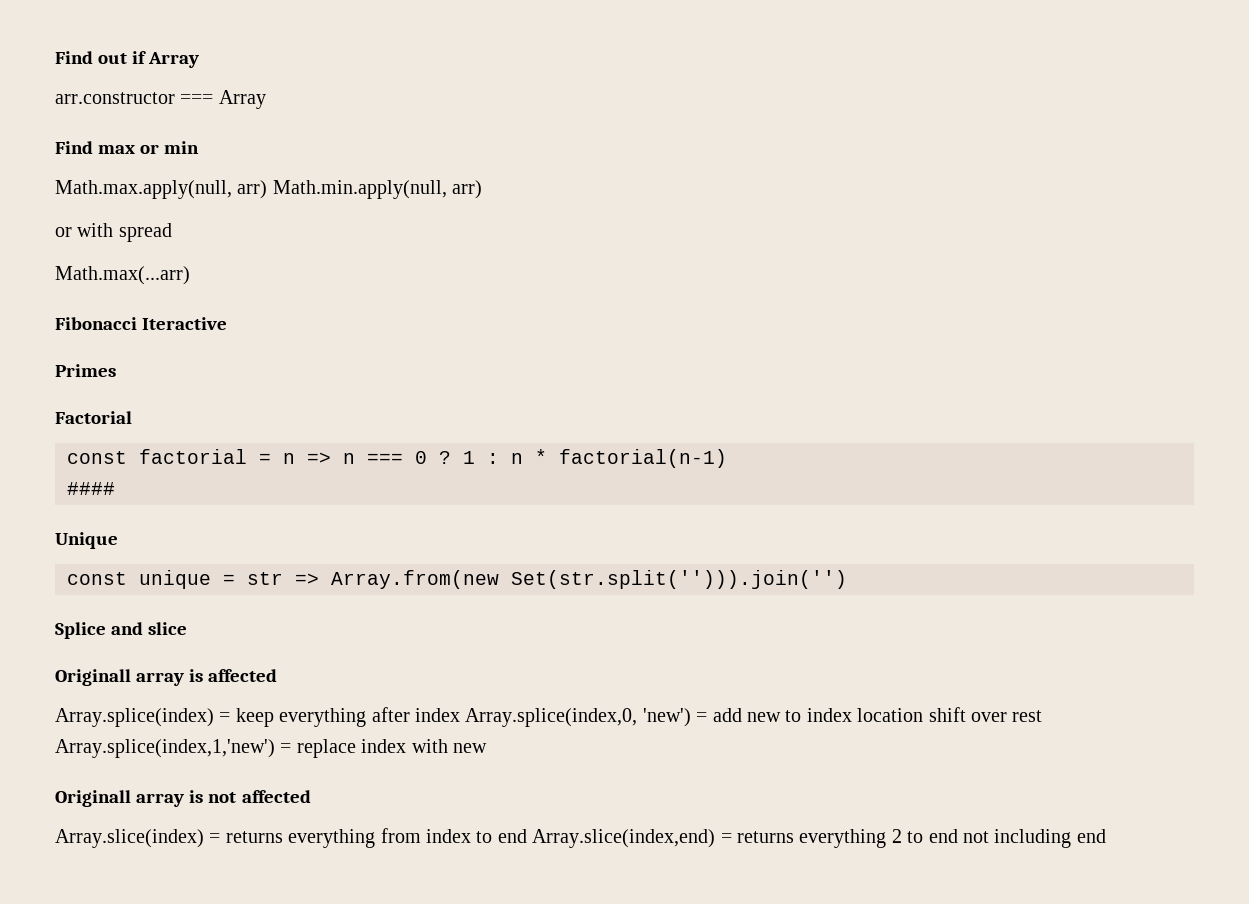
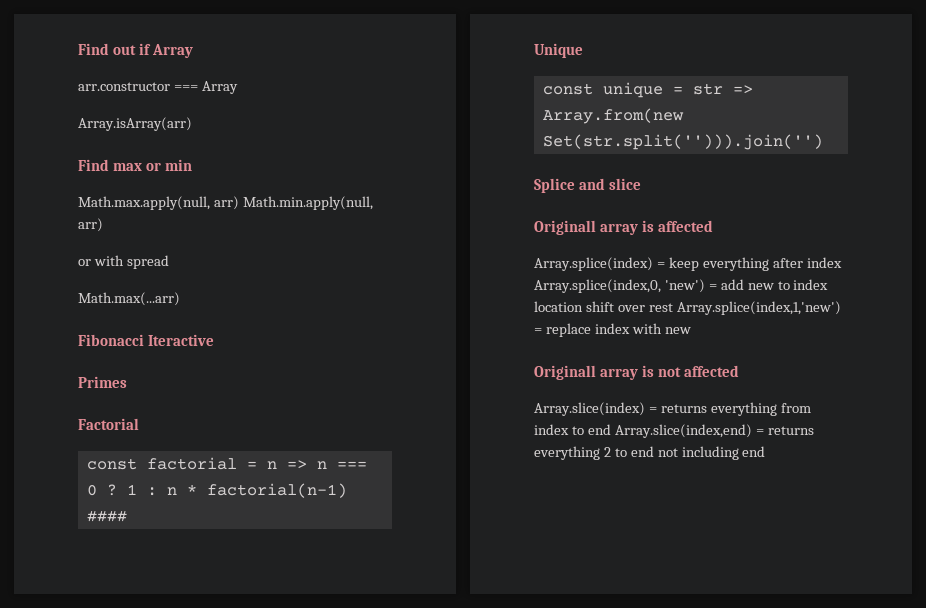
+ Array.isArray(arr)

